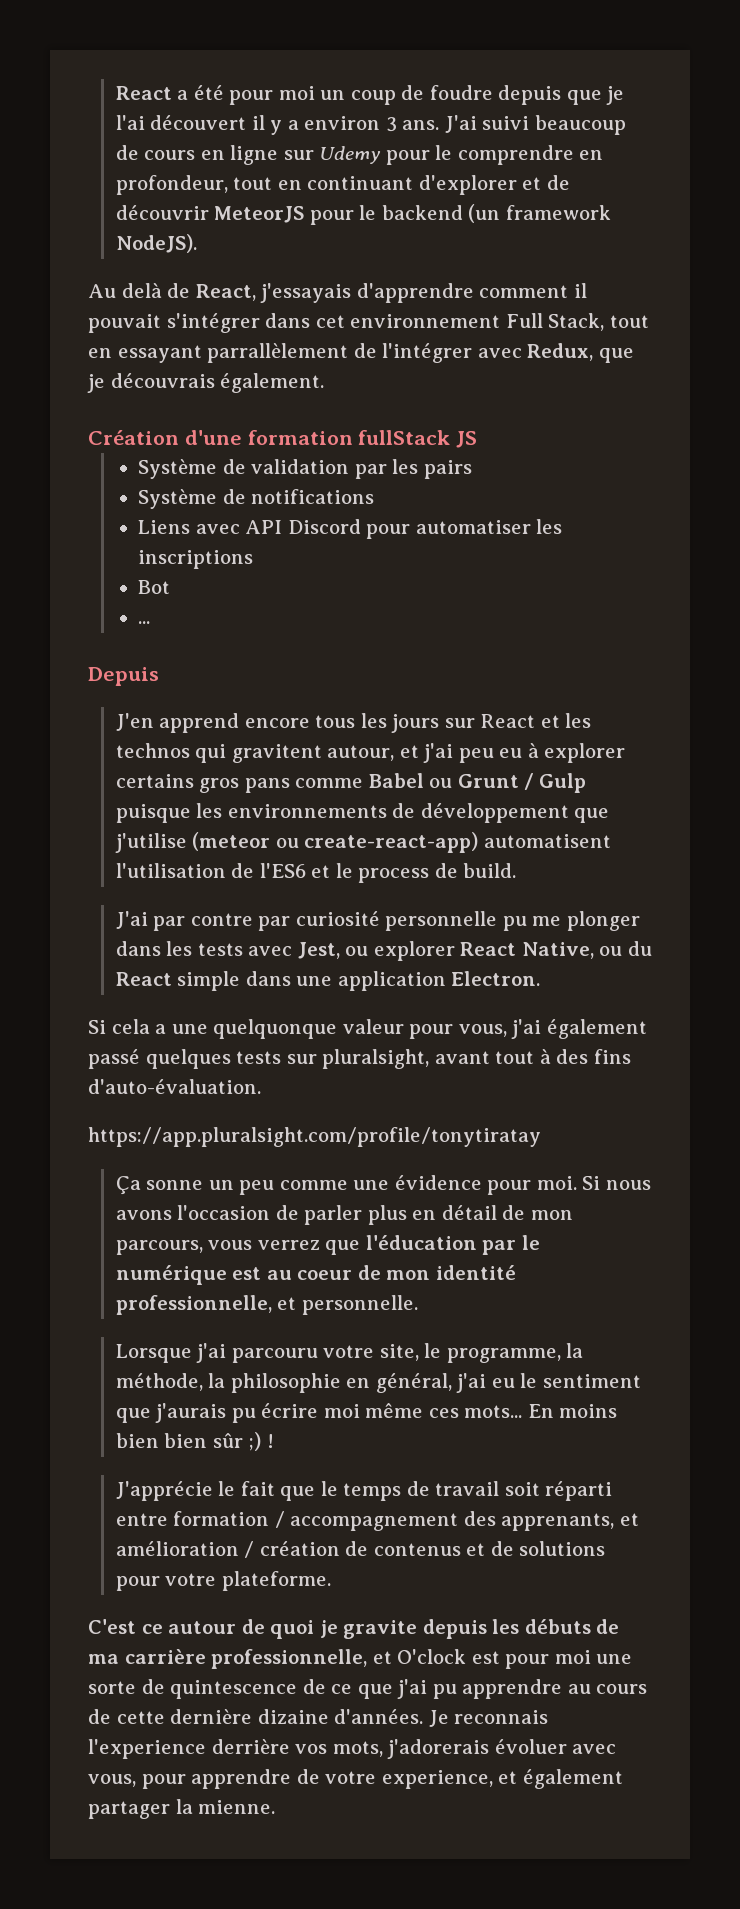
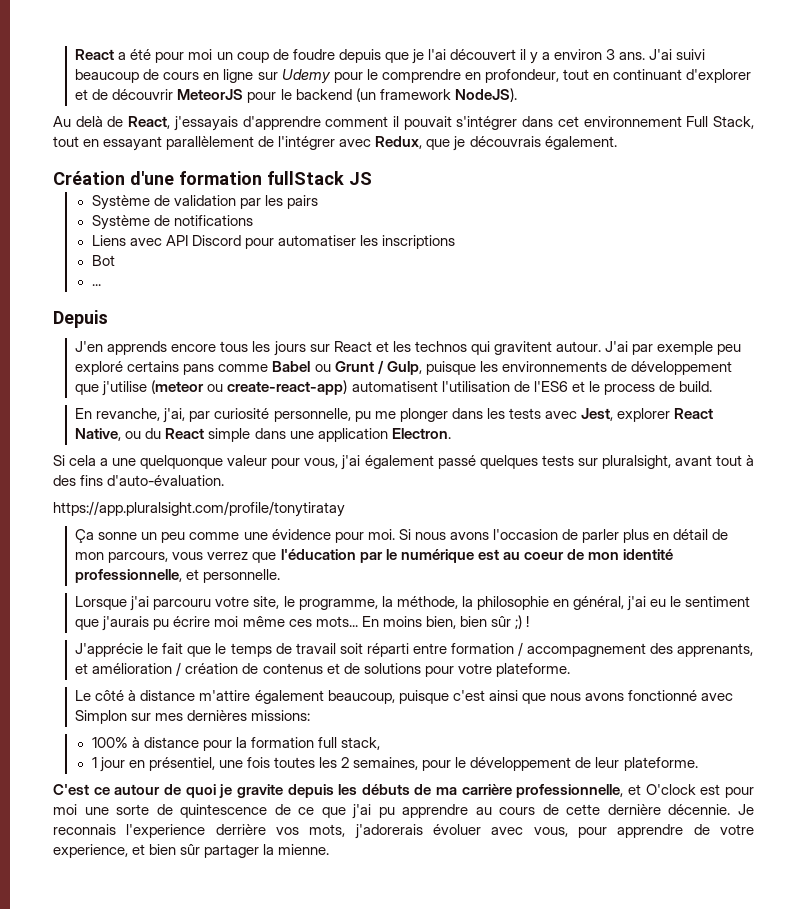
- Au delà de React, j'essayais d'apprendre comment il pouvait s'intégrer dans cet environnement Full Stack, tout en essayant parrallèlement de l'intégrer avec Redux, que je découvrais également.
+ Au delà de React, j'essayais d'apprendre comment il pouvait s'intégrer dans cet environnement Full Stack, tout en essayant parallèlement de l'intégrer avec Redux, que je découvrais également.
- J'en apprend encore tous les jours sur React et les technos qui gravitent autour, et j'ai peu eu à explorer certains gros pans comme Babel ou Grunt / Gulp puisque les environnements de développement que j'utilise (meteor ou create-react-app) automatisent l'utilisation de l'ES6 et le process de build.
+ J'en apprends encore tous les jours sur React et les technos qui gravitent autour. J'ai par exemple peu exploré certains pans comme Babel ou Grunt / Gulp, puisque les environnements de développement que j'utilise (meteor ou create-react-app) automatisent l'utilisation de l'ES6 et le process de build.
- J'ai par contre par curiosité personnelle pu me plonger dans les tests avec Jest, ou explorer React Native, ou du React simple dans une application Electron.
+ En revanche, j'ai, par curiosité personnelle, pu me plonger dans les tests avec Jest, explorer React Native, ou du React simple dans une application Electron.
- En moins bien bien sûr ;) !
+ En moins bien, bien sûr ;) !
+ Le côté à distance m'attire également beaucoup, puisque c'est ainsi que nous avons fonctionné avec Simplon sur mes dernières missions:
+ 100% à distance pour la formation full stack,
+ 1 jour en présentiel, une fois toutes les 2 semaines, pour le développement de leur plateforme.
- C'est ce autour de quoi je gravite depuis les débuts de ma carrière professionnelle, et O'clock est pour moi une sorte de quintescence de ce que j'ai pu apprendre au cours de cette dernière dizaine d'années.
+ C'est ce autour de quoi je gravite depuis les débuts de ma carrière professionnelle, et O'clock est pour moi une sorte de quintescence de ce que j'ai pu apprendre au cours de cette dernière décennie.
- Je reconnais l'experience derrière vos mots, j'adorerais évoluer avec vous, pour apprendre de votre experience, et également partager la mienne.
+ Je reconnais l'experience derrière vos mots, j'adorerais évoluer avec vous, pour apprendre de votre experience, et bien sûr partager la mienne.

